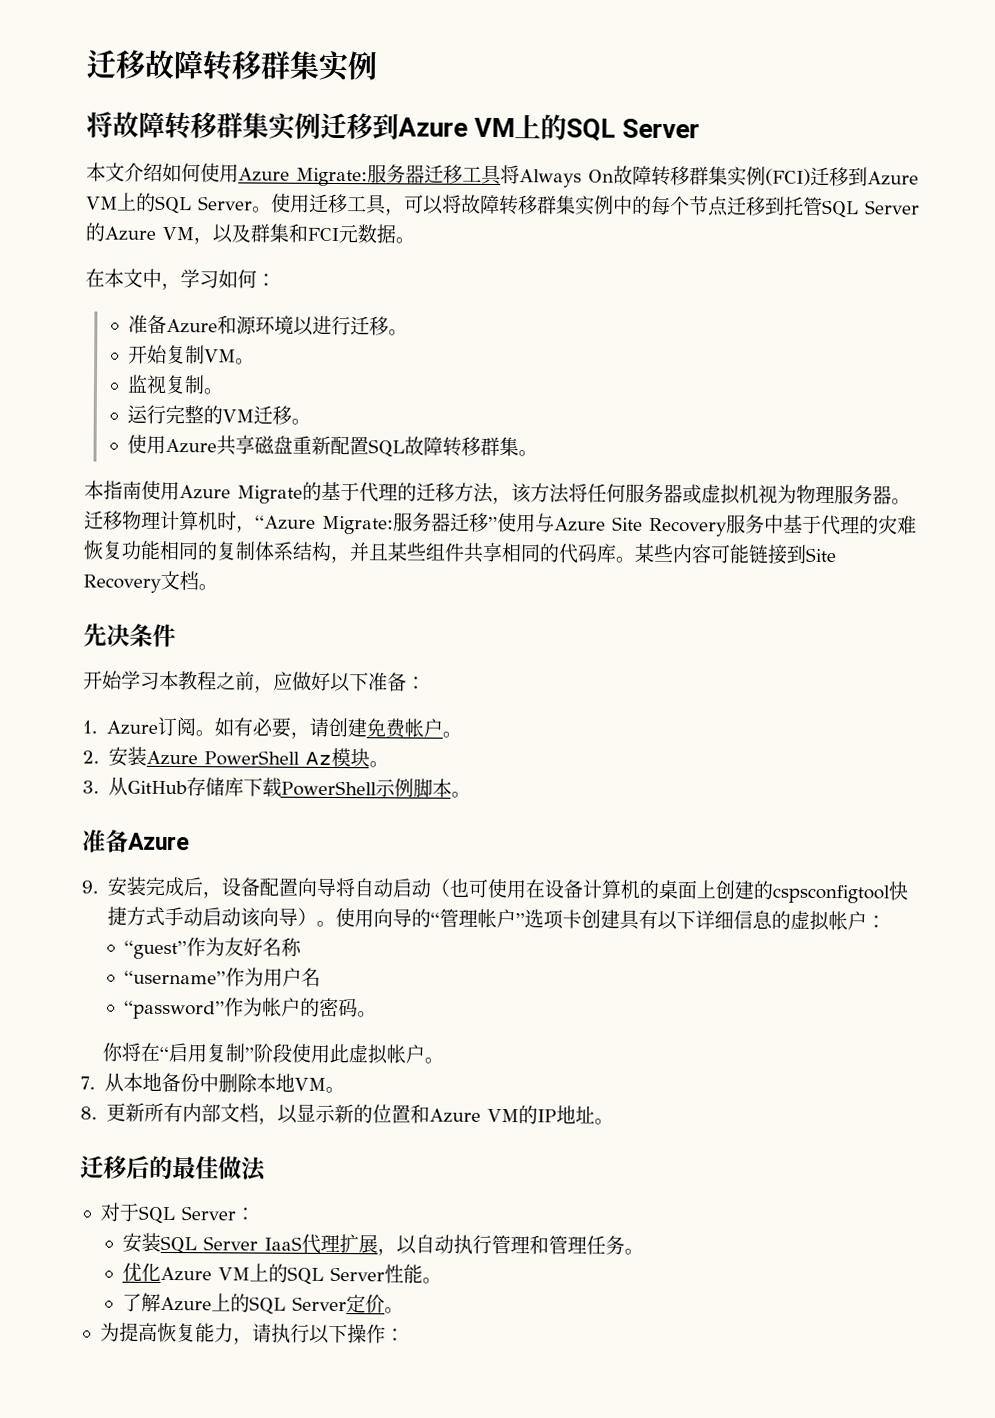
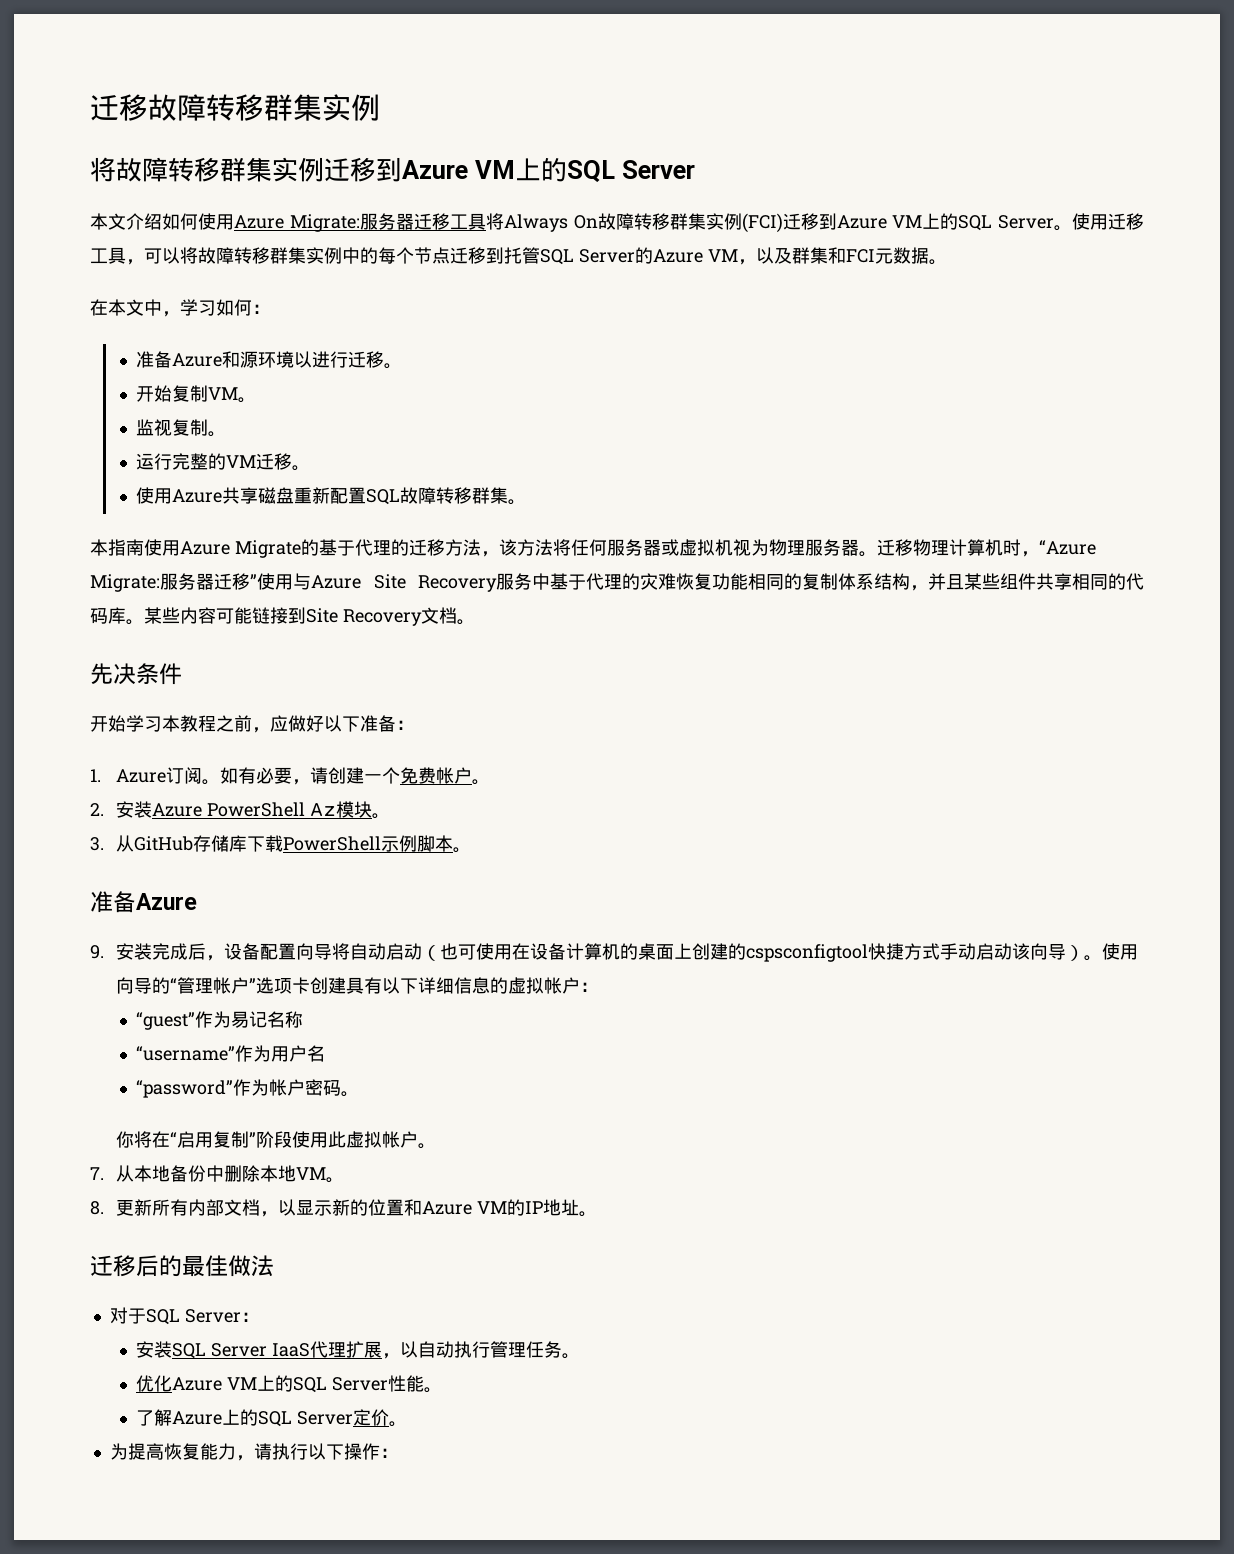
- 如有必要，请创建免费帐户。
+ 如有必要，请创建一个免费帐户。
- “guest”作为友好名称
+ “guest”作为易记名称
- “password”作为帐户的密码。
+ “password”作为帐户密码。
- 安装SQL Server IaaS代理扩展，以自动执行管理和管理任务。
+ 安装SQL Server IaaS代理扩展，以自动执行管理任务。

